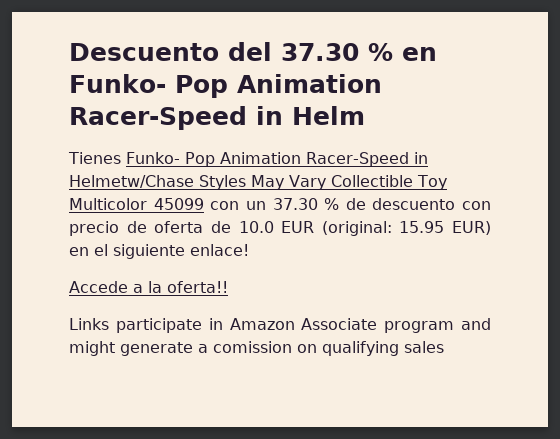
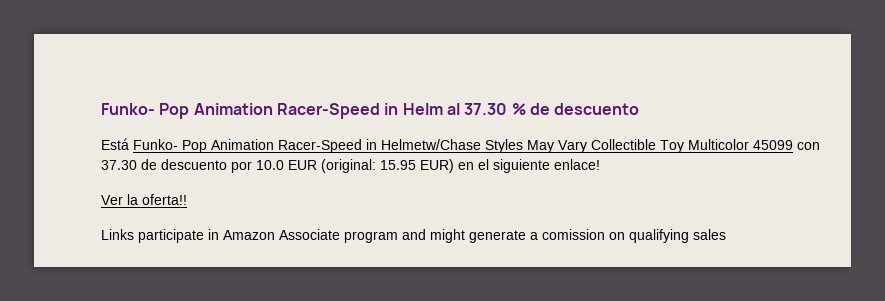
- Descuento del 37.30 % en Funko- Pop Animation Racer-Speed in Helm
- Tienes Funko- Pop Animation Racer-Speed in Helmetw/Chase Styles May Vary Collectible Toy Multicolor 45099 con un 37.30 % de descuento con precio de oferta de 10.0 EUR (original: 15.95 EUR) en el siguiente enlace!
+ Funko- Pop Animation Racer-Speed in Helm al 37.30 % de descuento
+ Está Funko- Pop Animation Racer-Speed in Helmetw/Chase Styles May Vary Collectible Toy Multicolor 45099 con 37.30 de descuento por 10.0 EUR (original: 15.95 EUR) en el siguiente enlace!
- Accede a la oferta!!
+ Ver la oferta!!

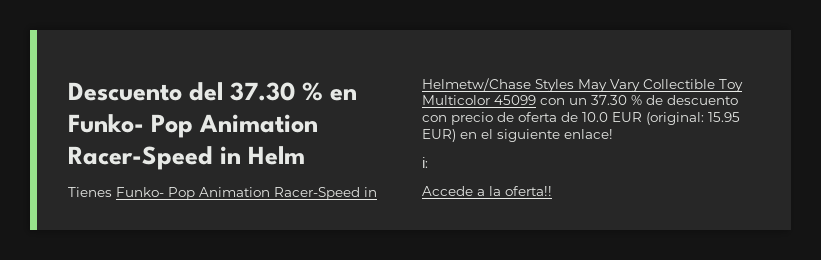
- Funko- Pop Animation Racer-Speed in Helm al 37.30 % de descuento
- Está Funko- Pop Animation Racer-Speed in Helmetw/Chase Styles May Vary Collectible Toy Multicolor 45099 con 37.30 de descuento por 10.0 EUR (original: 15.95 EUR) en el siguiente enlace!
+ Descuento del 37.30 % en Funko- Pop Animation Racer-Speed in Helm
+ Tienes Funko- Pop Animation Racer-Speed in Helmetw/Chase Styles May Vary Collectible Toy Multicolor 45099 con un 37.30 % de descuento con precio de oferta de 10.0 EUR (original: 15.95 EUR) en el siguiente enlace!
- Ver la oferta!!
+ ℹ:
+ Accede a la oferta!!
- Links participate in Amazon Associate program and might generate a comission on qualifying sales

